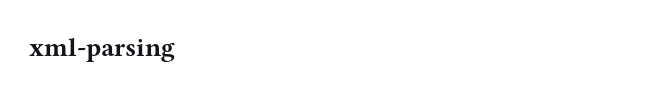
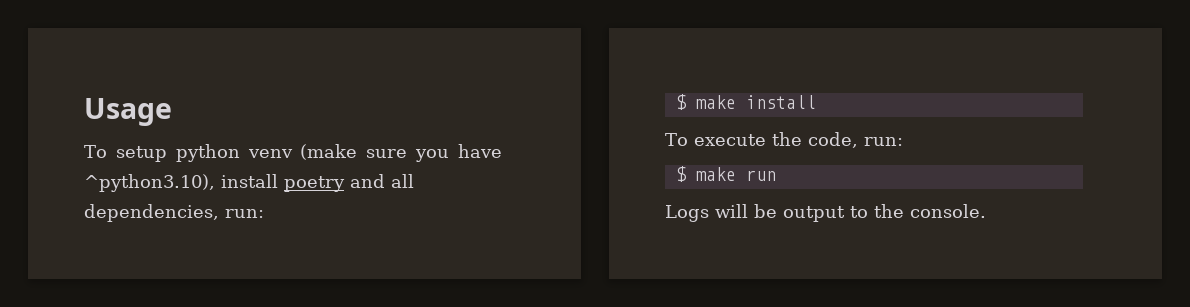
- xml-parsing
+ Usage
+ To setup python venv (make sure you have ^python3.10), install poetry and all dependencies, run:
+ $ make install
+ To execute the code, run:
+ $ make run
+ Logs will be output to the console.

